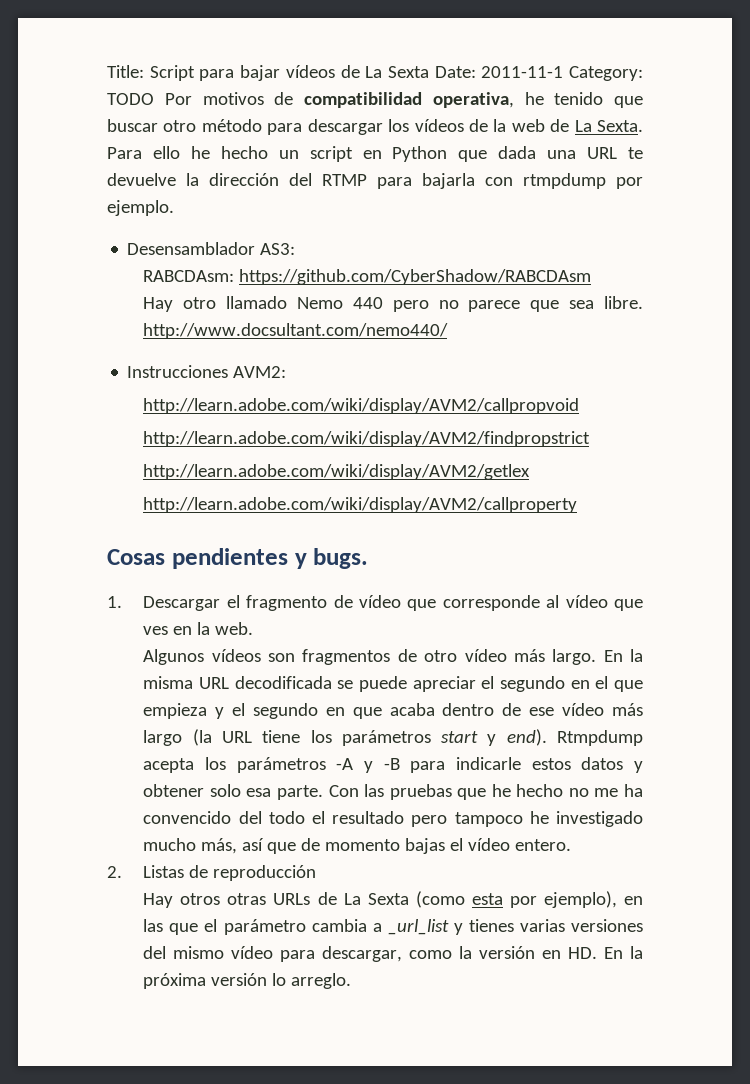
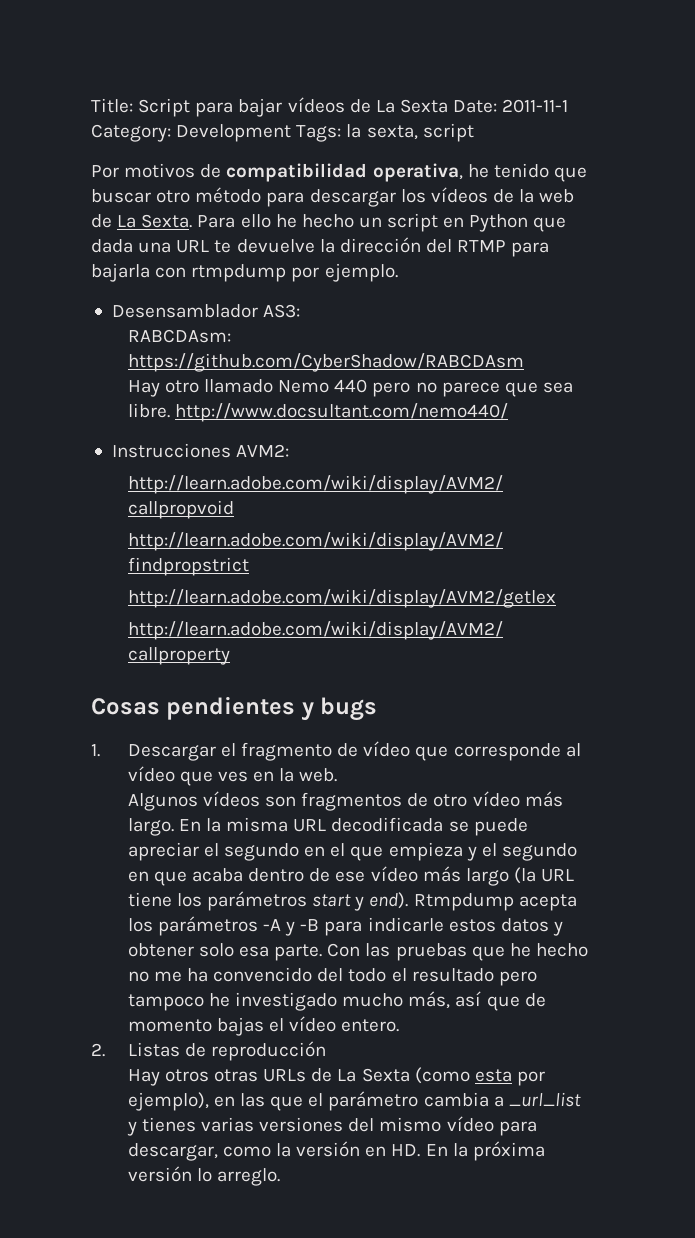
- Title: Script para bajar vídeos de La Sexta Date: 2011-11-1 Category: TODO Por motivos de compatibilidad operativa, he tenido que buscar otro método para descargar los vídeos de la web de La Sexta.
+ Title: Script para bajar vídeos de La Sexta Date: 2011-11-1 Category: Development Tags: la sexta, script
+ Por motivos de compatibilidad operativa, he tenido que buscar otro método para descargar los vídeos de la web de La Sexta.
- Cosas pendientes y bugs.
+ Cosas pendientes y bugs

